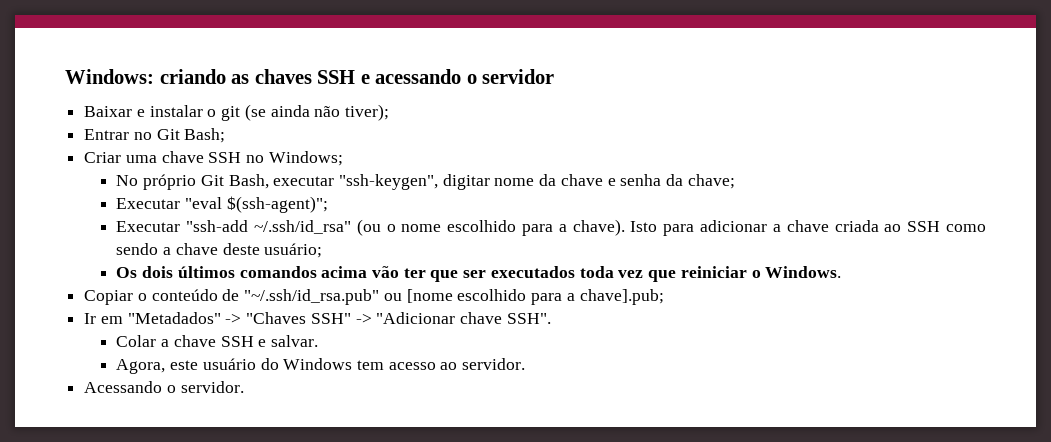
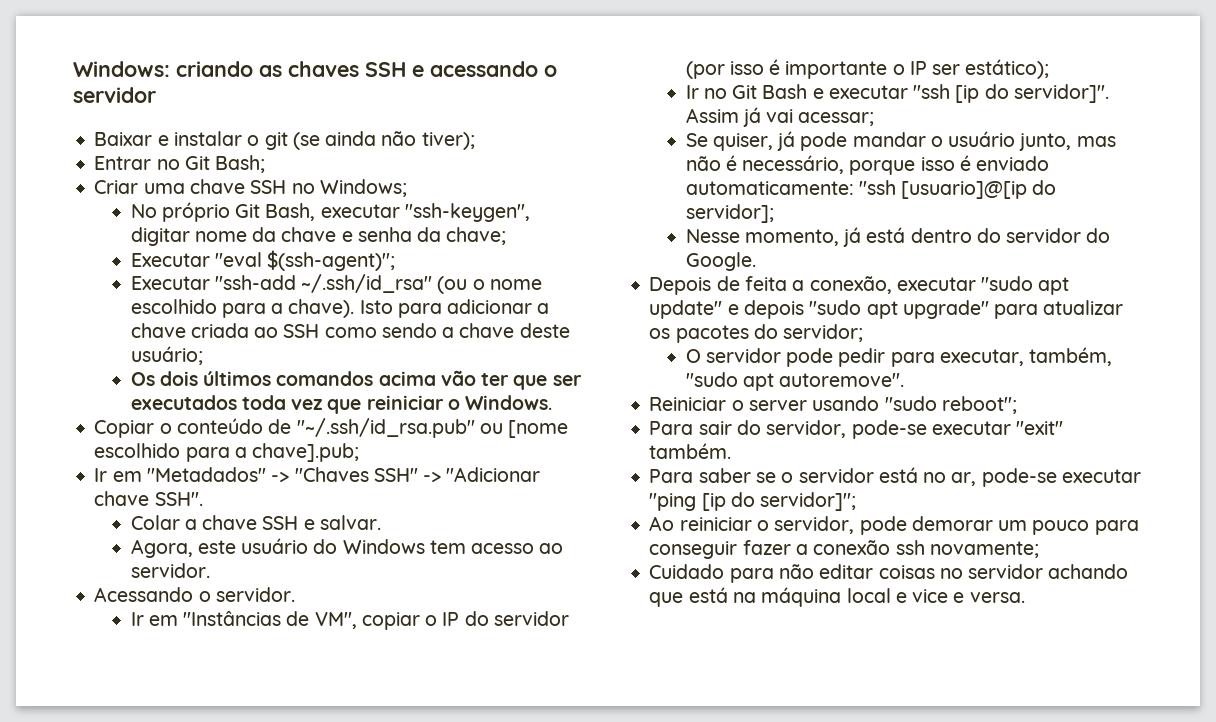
+ Ir em "Instâncias de VM", copiar o IP do servidor (por isso é importante o IP ser estático);
+ Ir no Git Bash e executar "ssh [ip do servidor]". Assim já vai acessar;
+ Se quiser, já pode mandar o usuário junto, mas não é necessário, porque isso é enviado automaticamente: "ssh [usuario]@[ip do servidor];
+ Nesse momento, já está dentro do servidor do Google.
+ Depois de feita a conexão, executar "sudo apt update" e depois "sudo apt upgrade" para atualizar os pacotes do servidor;
+ O servidor pode pedir para executar, também, "sudo apt autoremove".
+ Reiniciar o server usando "sudo reboot";
+ Para sair do servidor, pode-se executar "exit" também.
+ Para saber se o servidor está no ar, pode-se executar "ping [ip do servidor]";
+ Ao reiniciar o servidor, pode demorar um pouco para conseguir fazer a conexão ssh novamente;
+ Cuidado para não editar coisas no servidor achando que está na máquina local e vice e versa.

